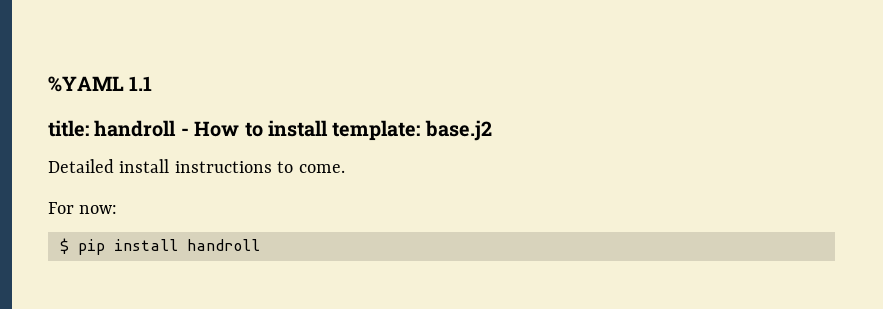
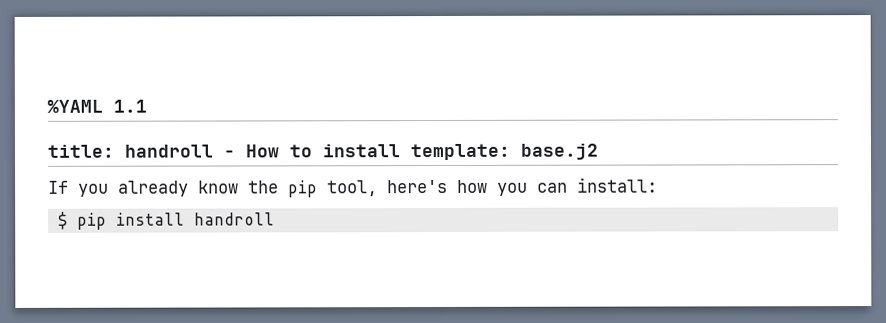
- Detailed install instructions to come.
- For now:
+ If you already know the pip tool, here's how you can install:

